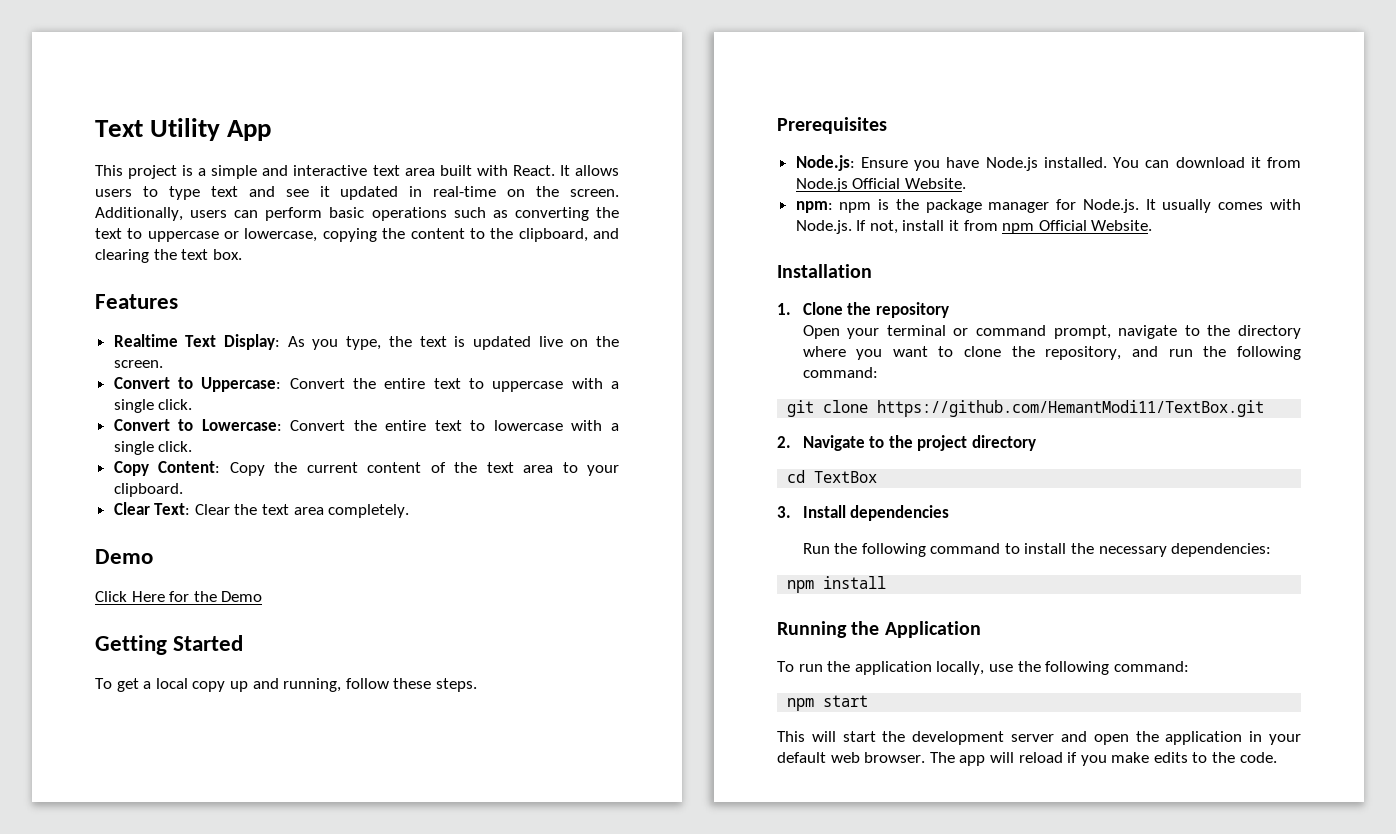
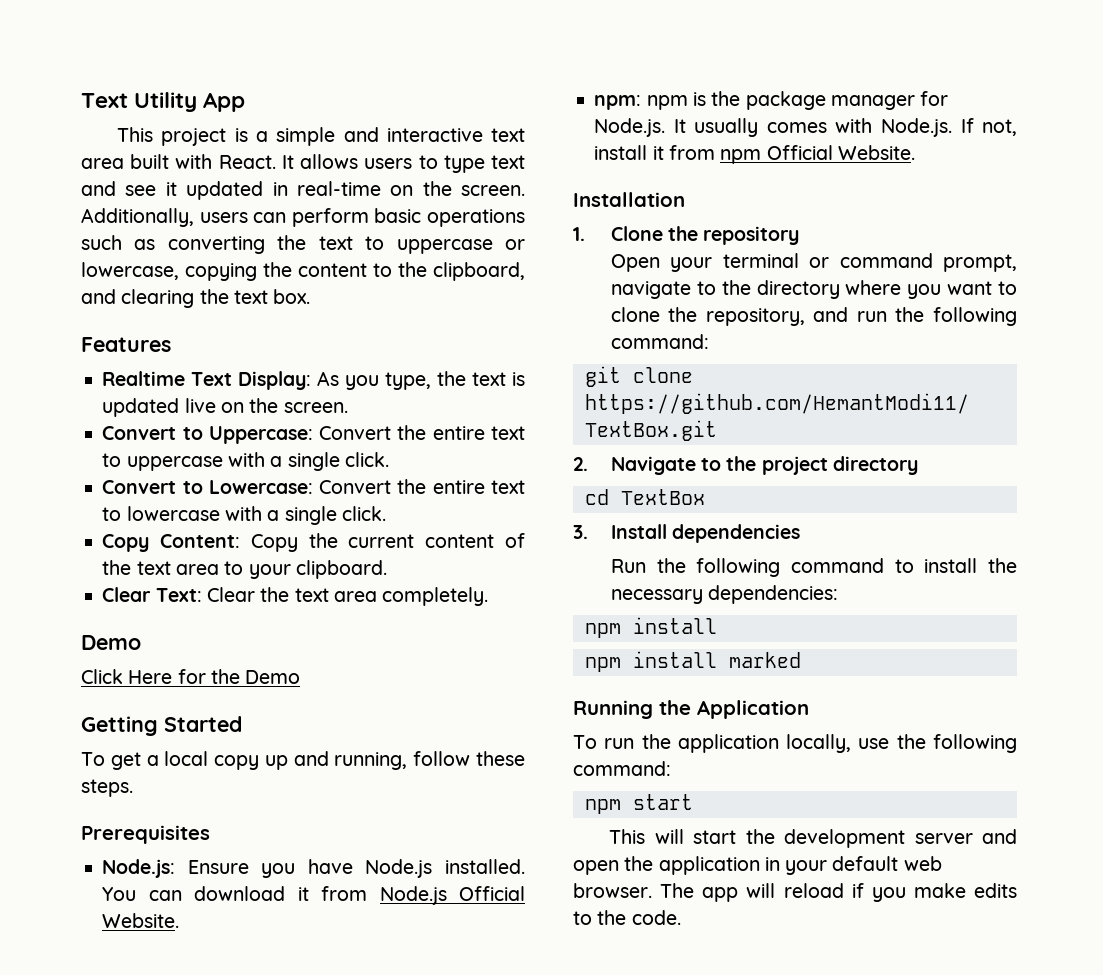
+ npm install marked

